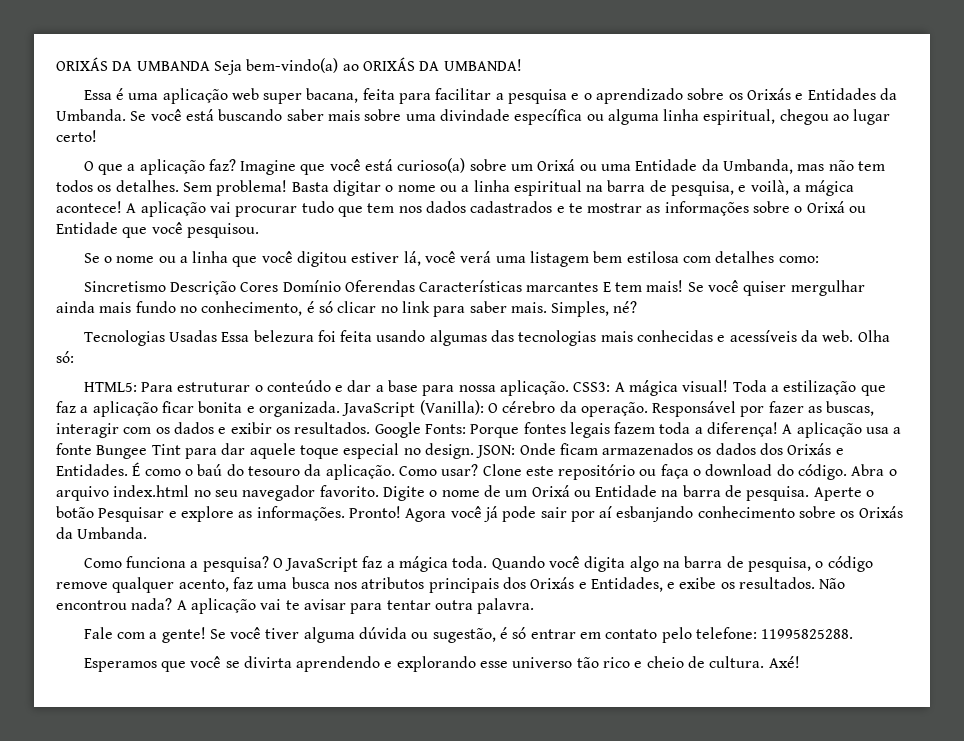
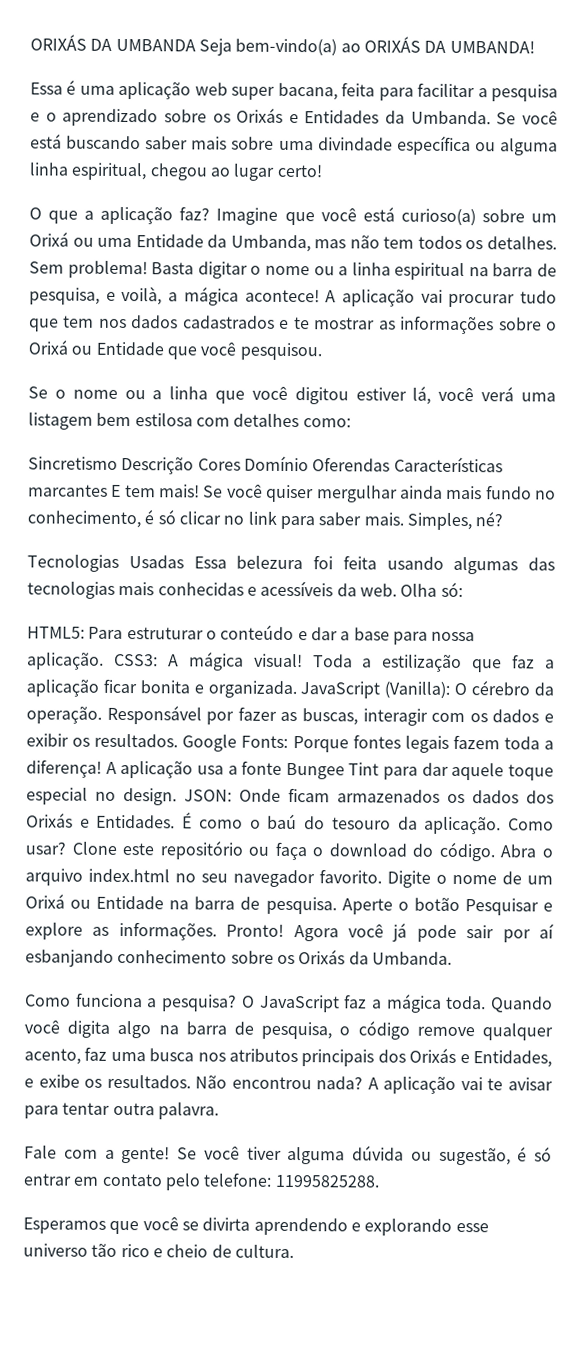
- Axé!

